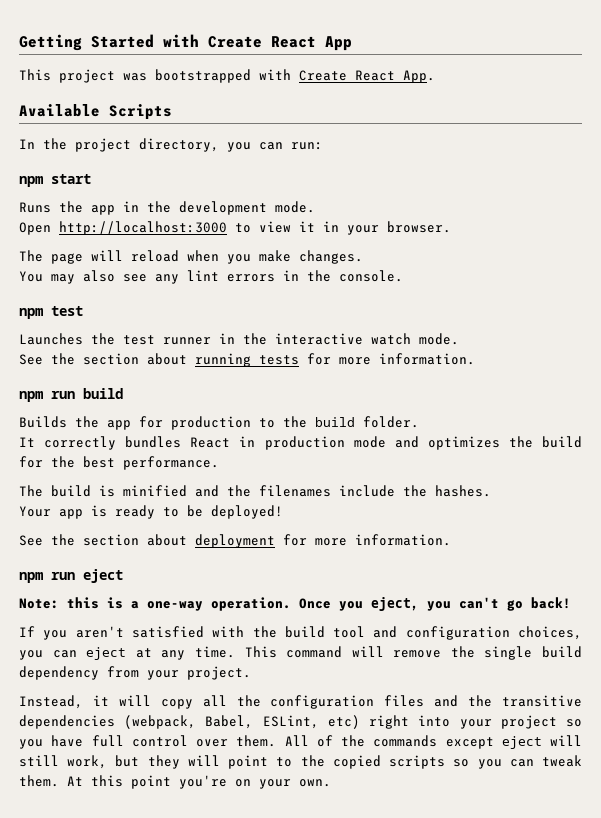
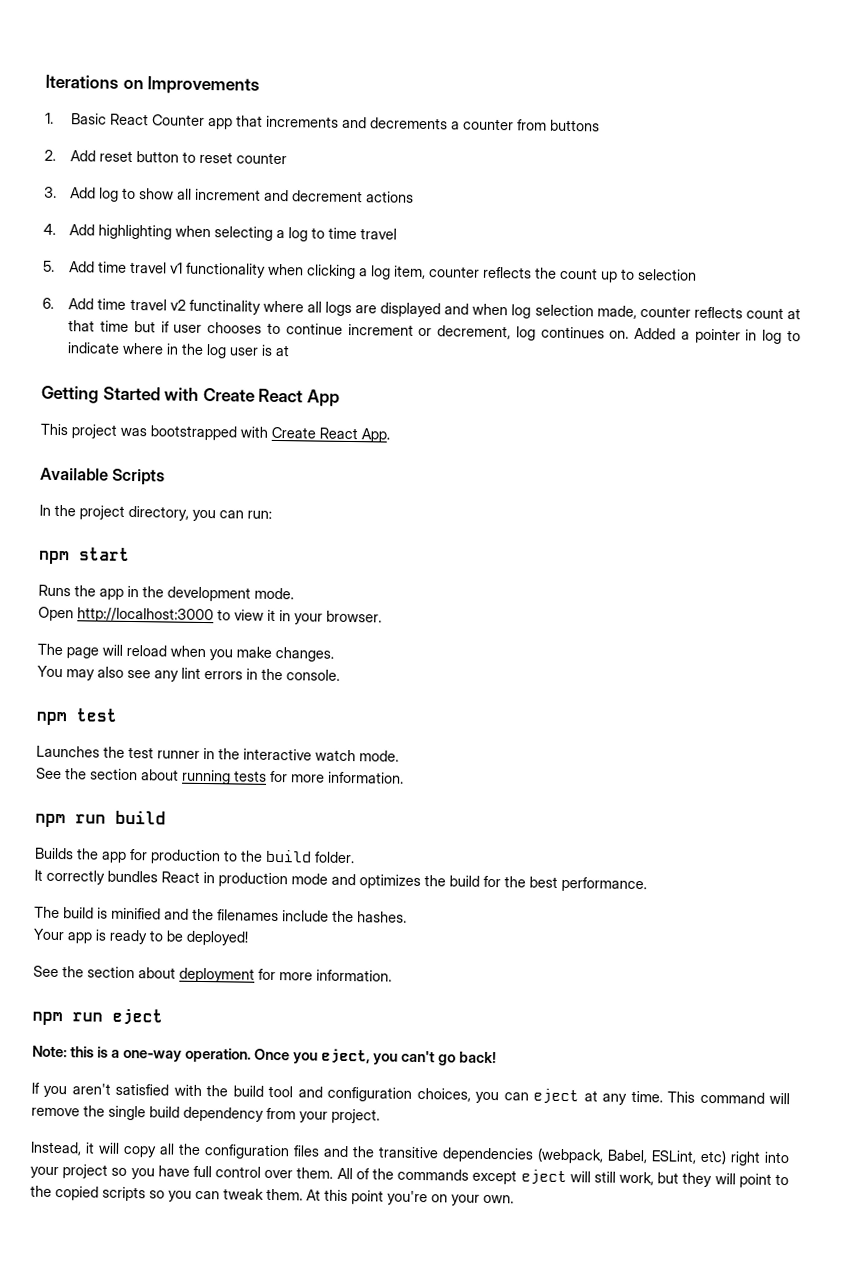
+ Iterations on Improvements
+ 1. Basic React Counter app that increments and decrements a counter from buttons
+ 2. Add reset button to reset counter
+ 3. Add log to show all increment and decrement actions
+ 4. Add highlighting when selecting a log to time travel
+ 5. Add time travel v1 functionality when clicking a log item, counter reflects the count up to selection
+ 6. Add time travel v2 functinality where all logs are displayed and when log selection made, counter reflects count at that time but if user chooses to continue increment or decrement, log continues on. Added a pointer in log to indicate where in the log user is at

